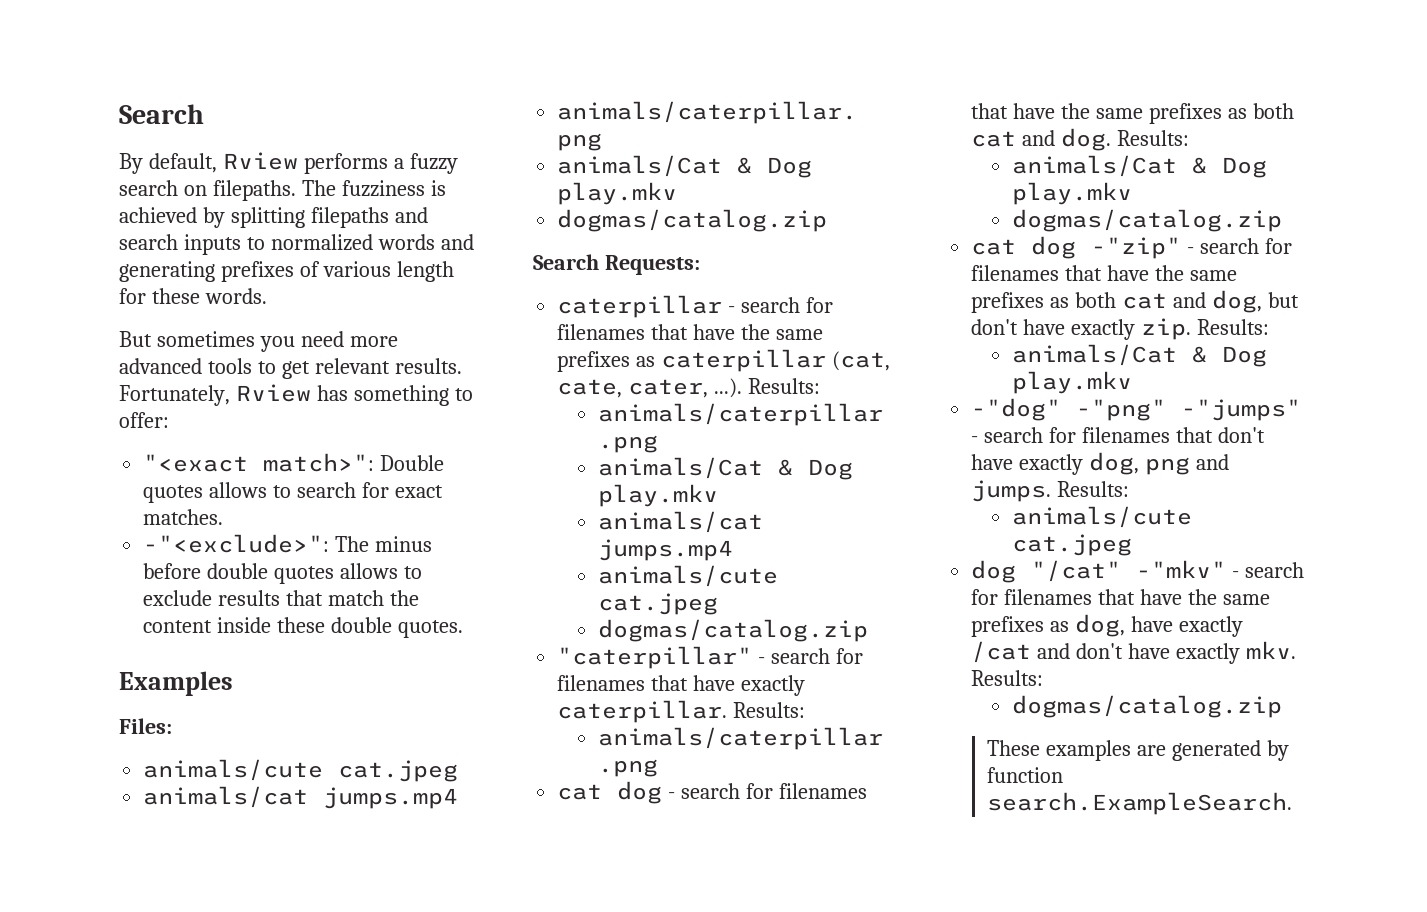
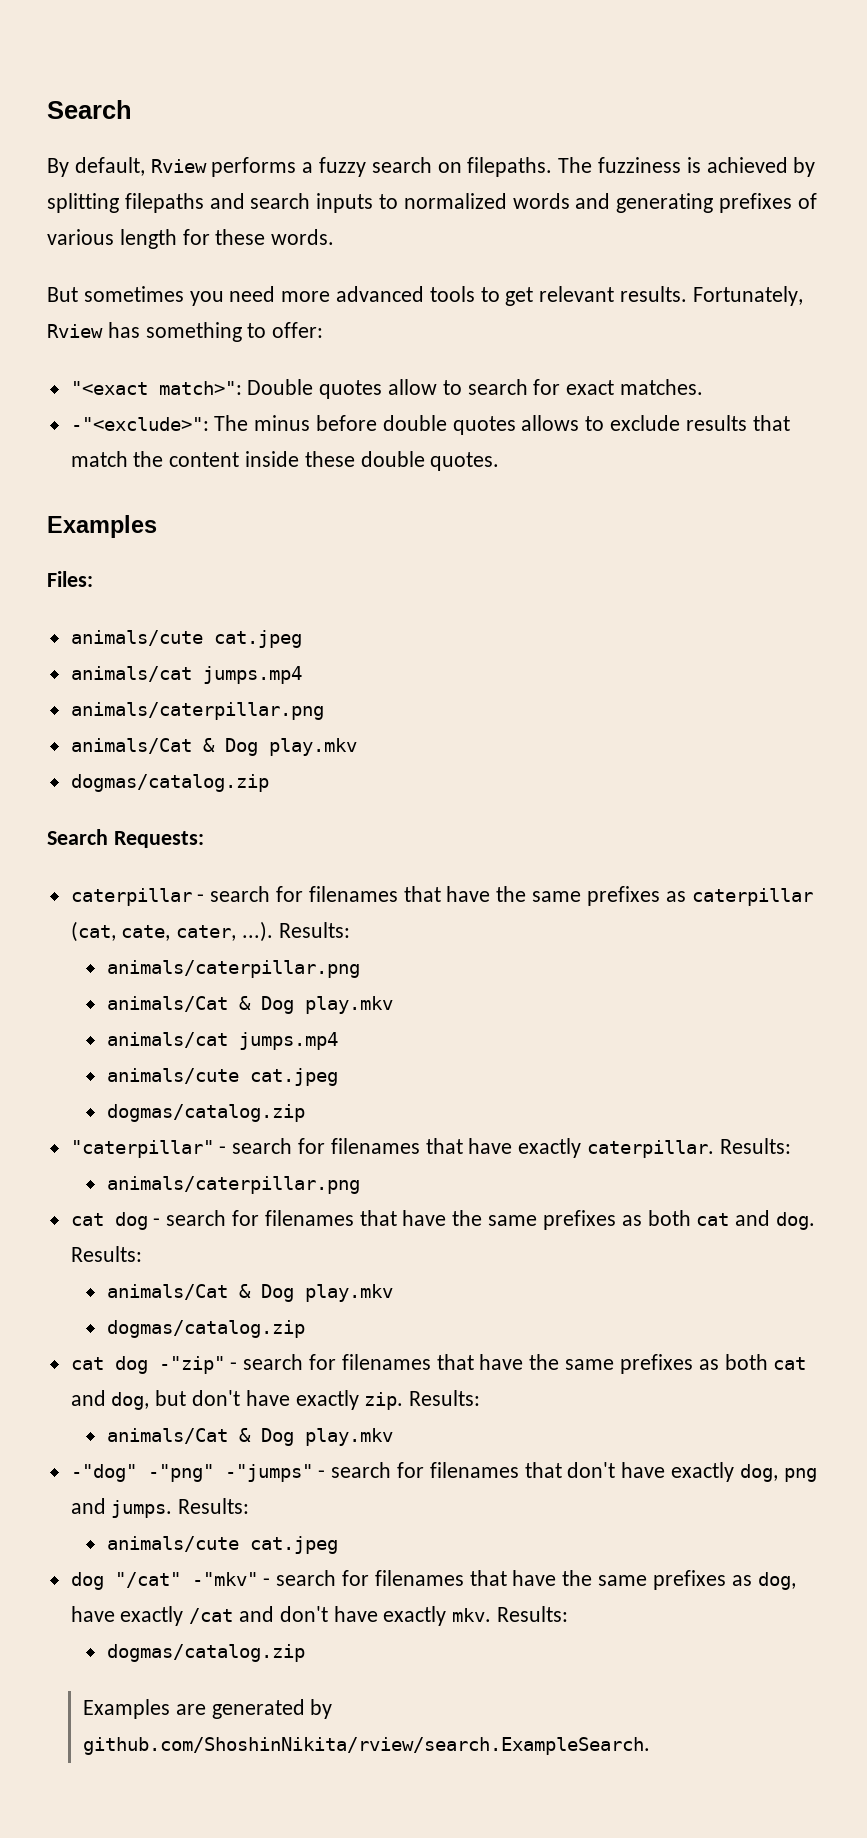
- "<exact match>": Double quotes allows to search for exact matches.
+ "<exact match>": Double quotes allow to search for exact matches.
- These examples are generated by function search.ExampleSearch.
+ Examples are generated by github.com/ShoshinNikita/rview/search.ExampleSearch.

